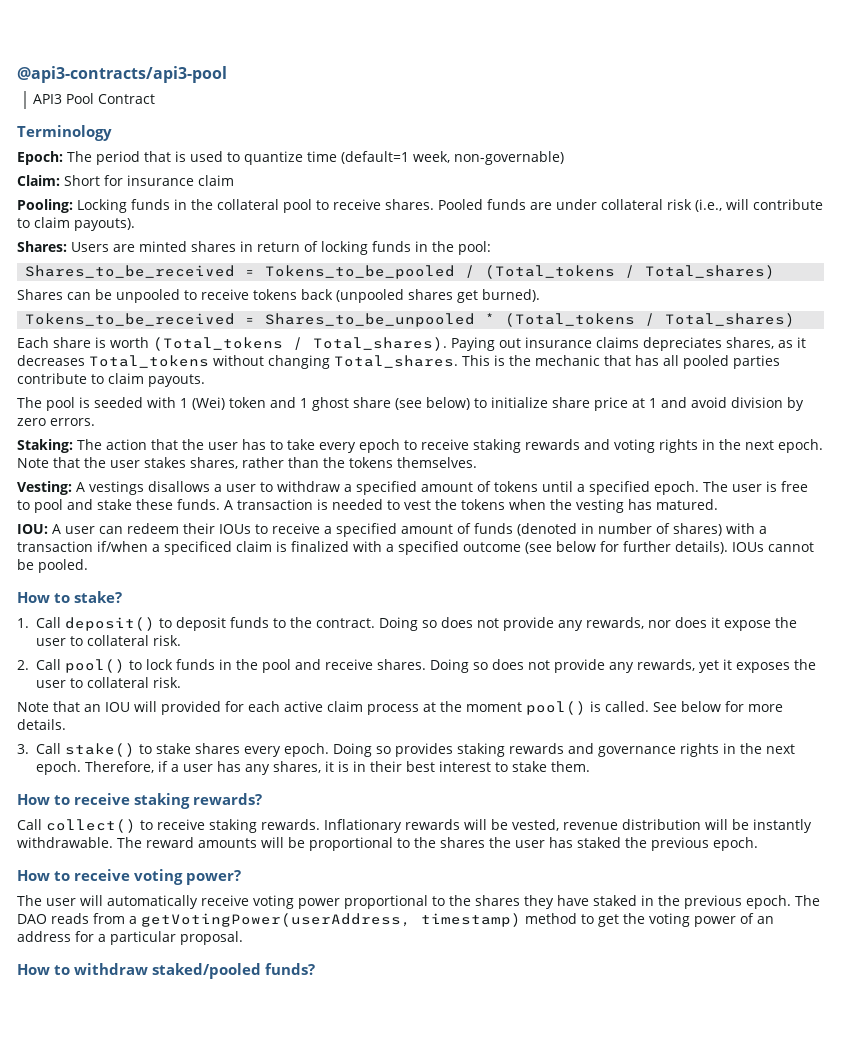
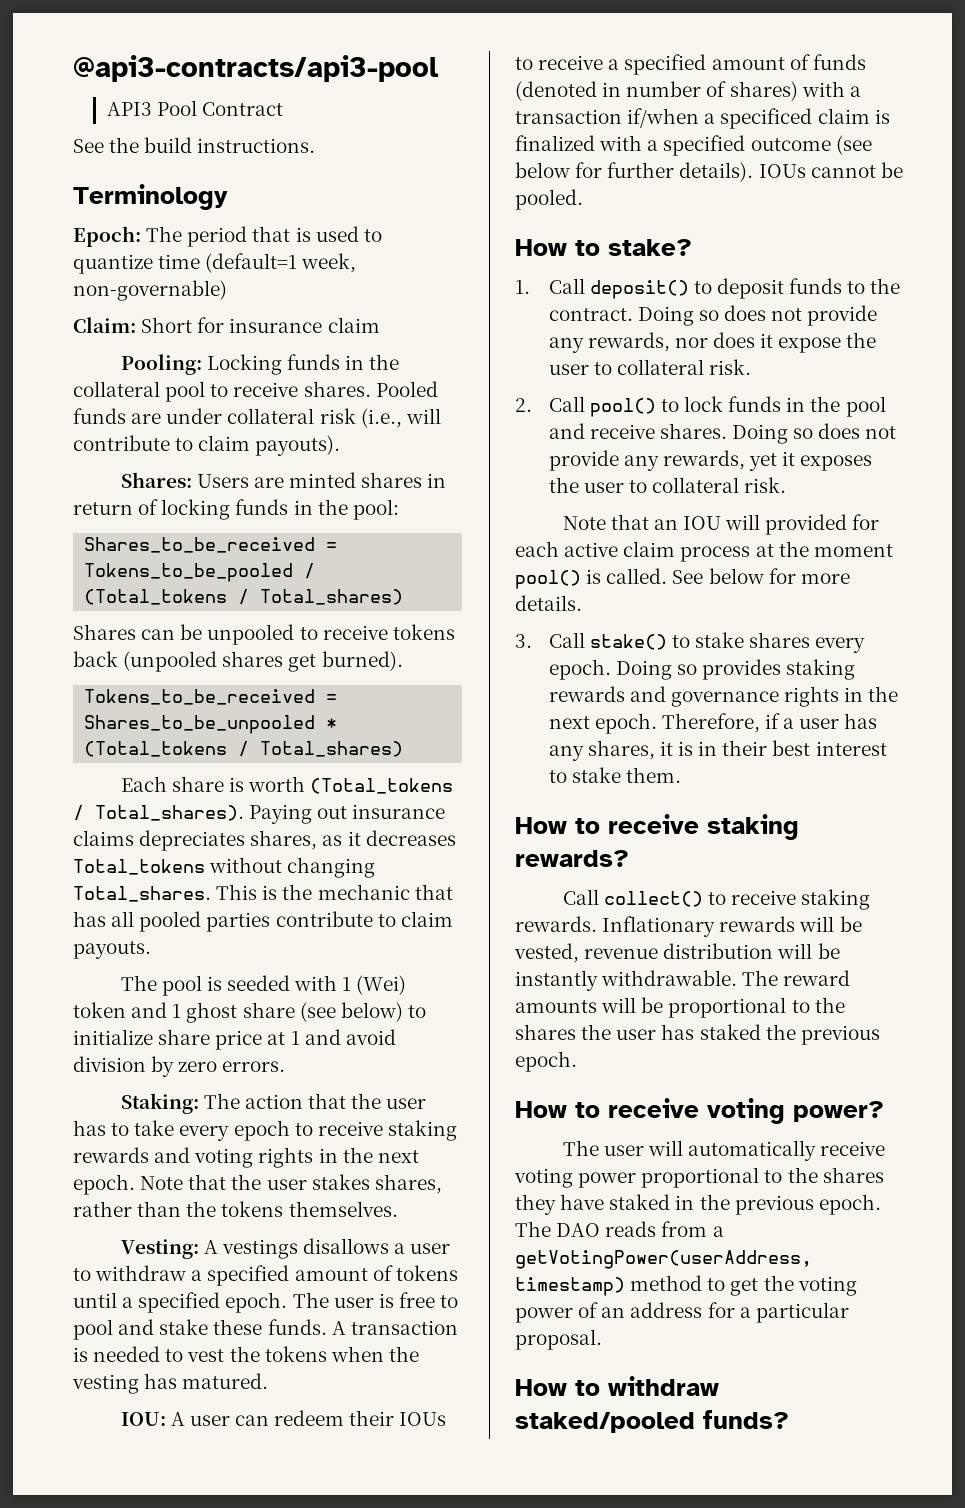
+ See the build instructions.

